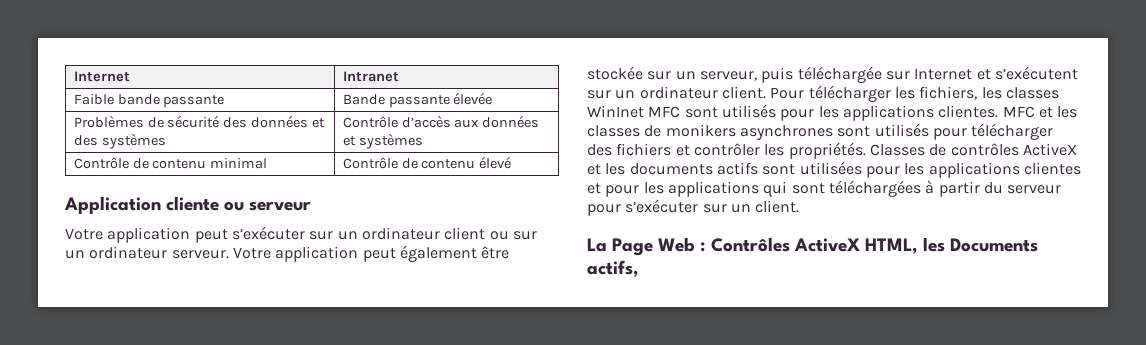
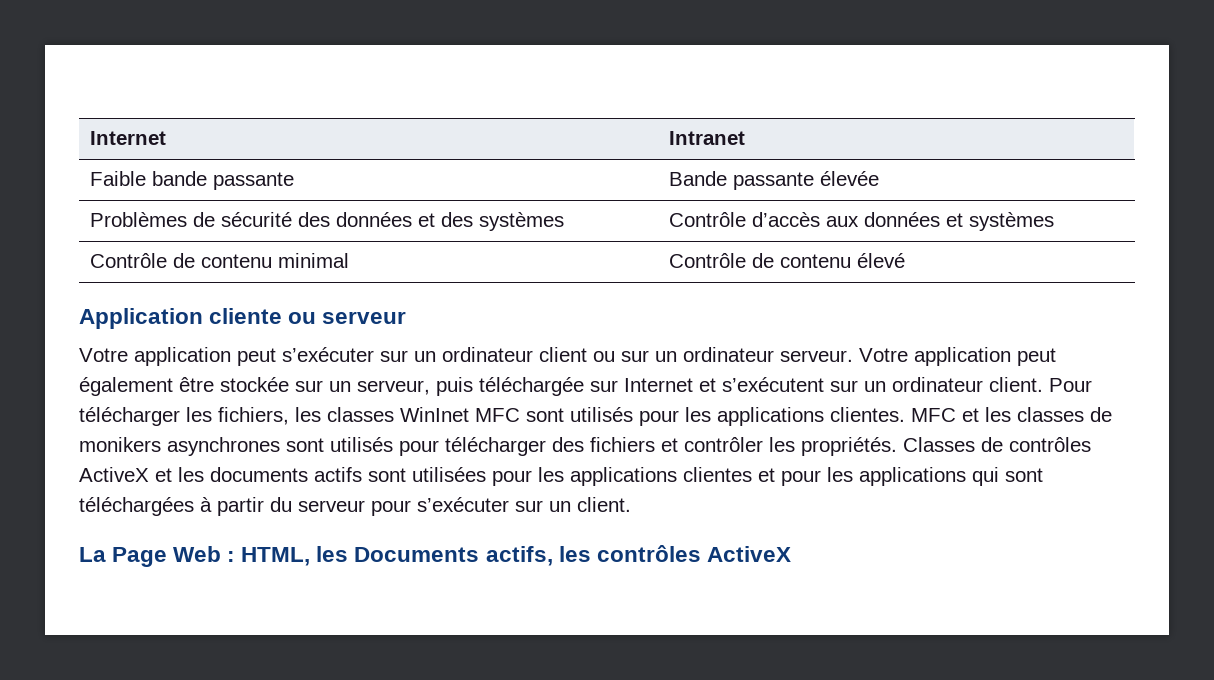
- La Page Web : Contrôles ActiveX HTML, les Documents actifs,
+ La Page Web : HTML, les Documents actifs, les contrôles ActiveX

